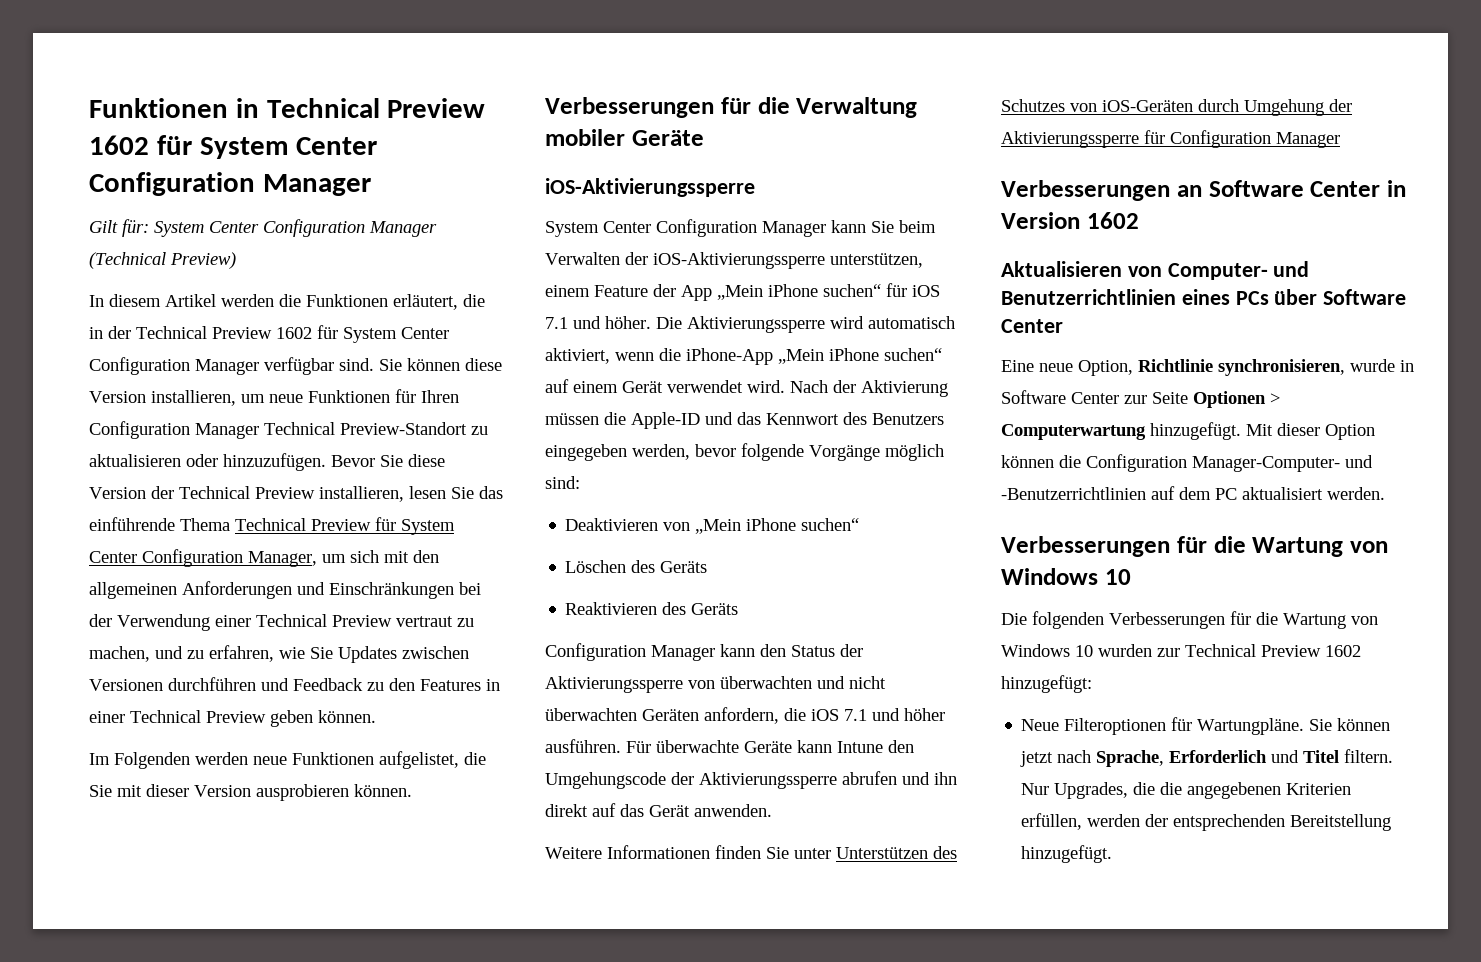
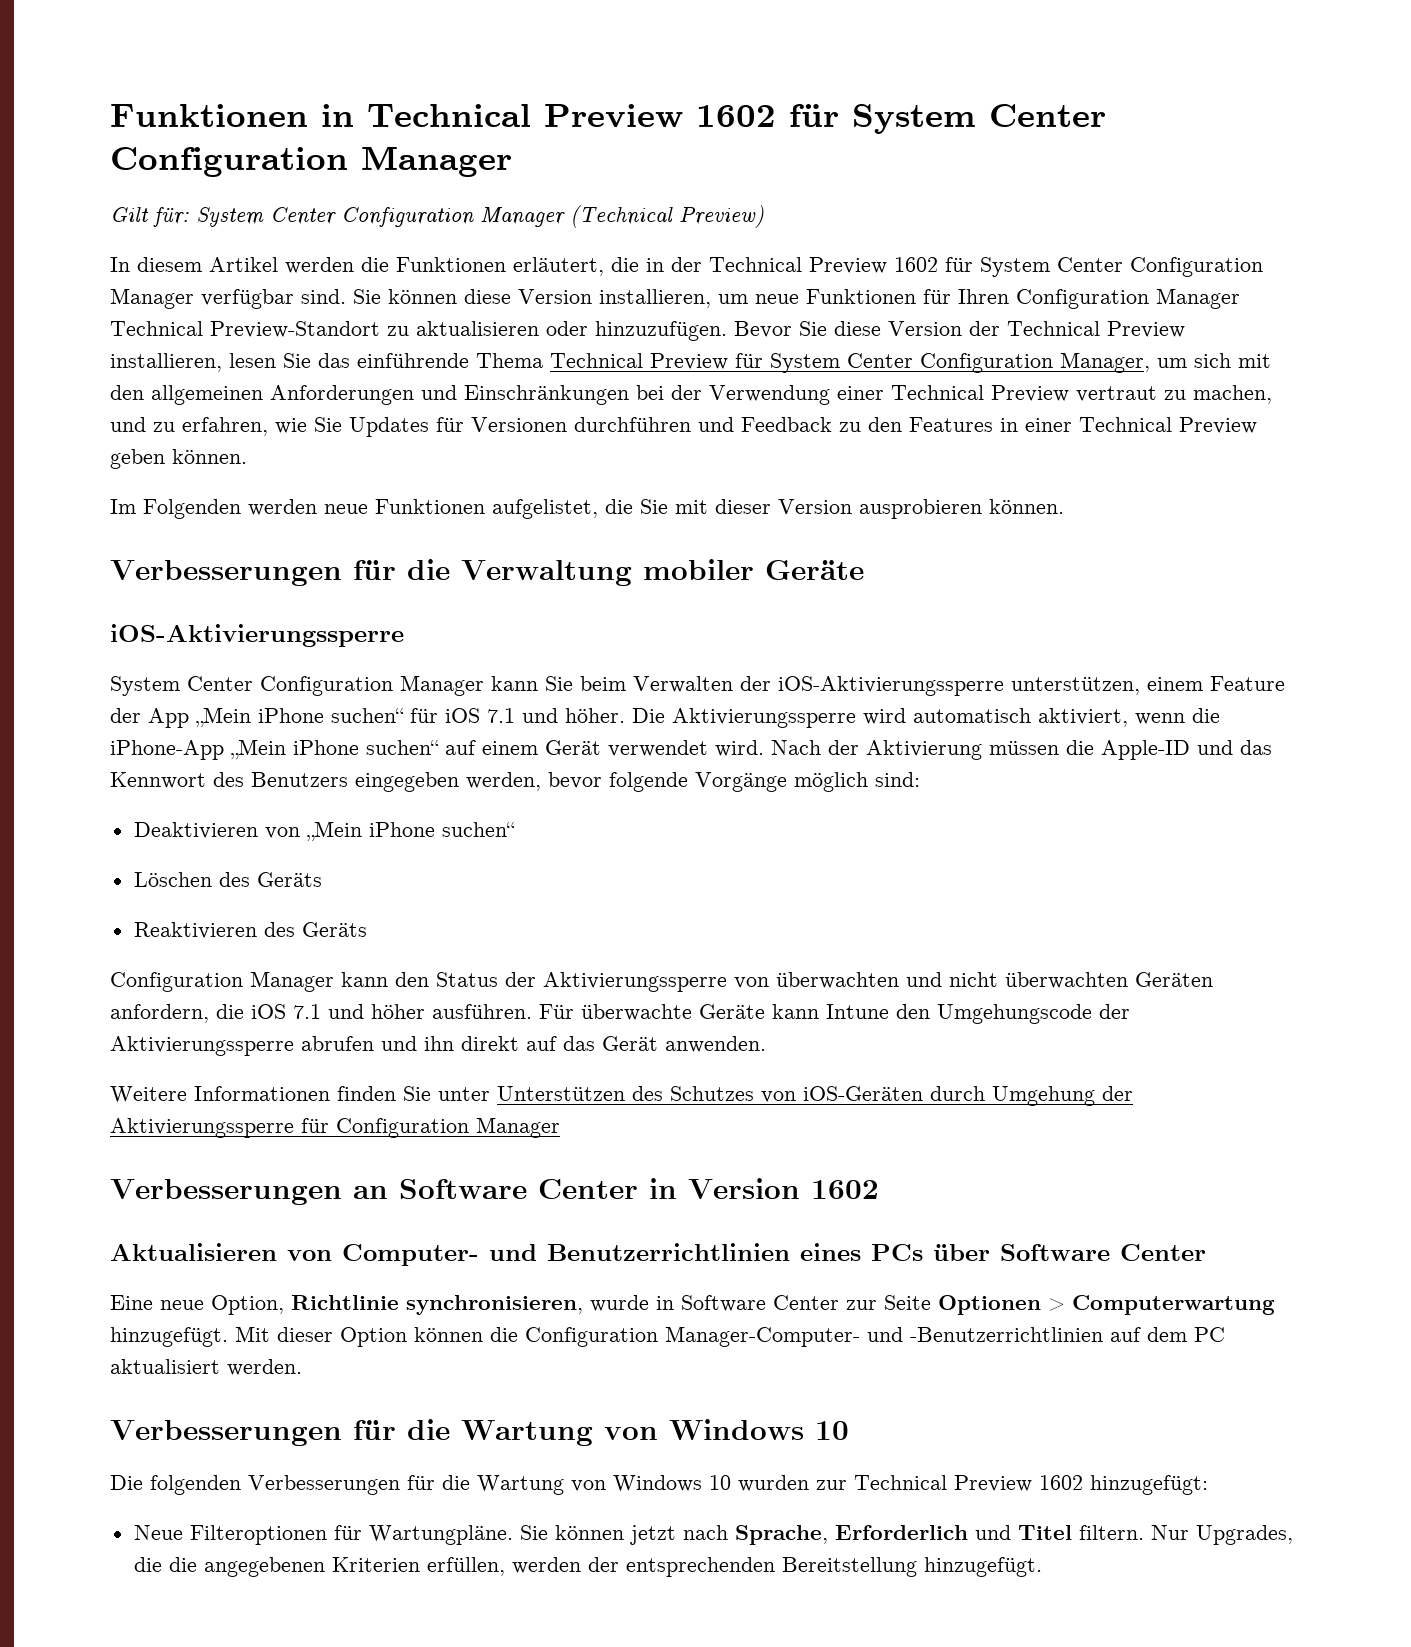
- Bevor Sie diese Version der Technical Preview installieren, lesen Sie das einführende Thema Technical Preview für System Center Configuration Manager, um sich mit den allgemeinen Anforderungen und Einschränkungen bei der Verwendung einer Technical Preview vertraut zu machen, und zu erfahren, wie Sie Updates zwischen Versionen durchführen und Feedback zu den Features in einer Technical Preview geben können.
+ Bevor Sie diese Version der Technical Preview installieren, lesen Sie das einführende Thema Technical Preview für System Center Configuration Manager, um sich mit den allgemeinen Anforderungen und Einschränkungen bei der Verwendung einer Technical Preview vertraut zu machen, und zu erfahren, wie Sie Updates für Versionen durchführen und Feedback zu den Features in einer Technical Preview geben können.

